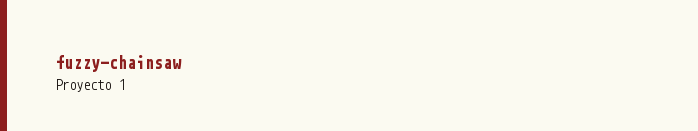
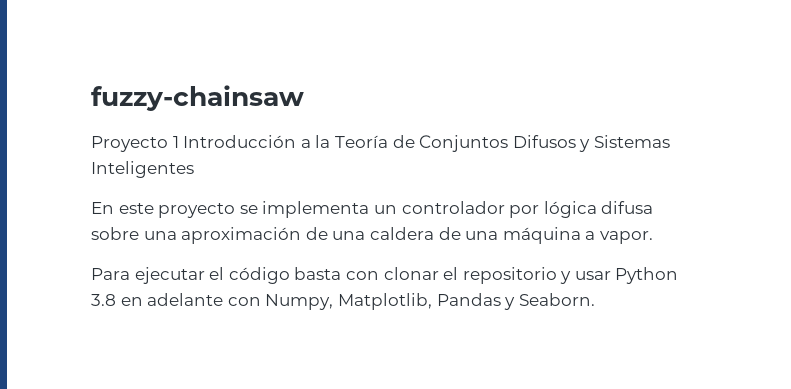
- Proyecto 1
+ Proyecto 1 Introducción a la Teoría de Conjuntos Difusos y Sistemas Inteligentes
+ En este proyecto se implementa un controlador por lógica difusa sobre una aproximación de una caldera de una máquina a vapor.
+ Para ejecutar el código basta con clonar el repositorio y usar Python 3.8 en adelante con Numpy, Matplotlib, Pandas y Seaborn.

